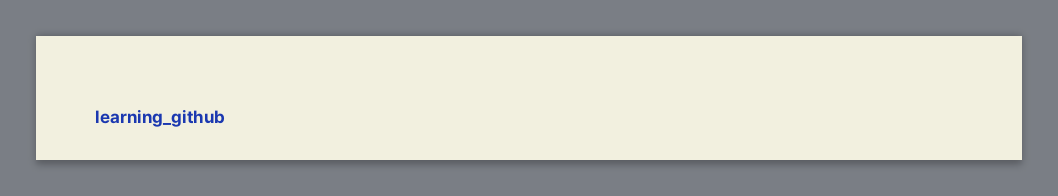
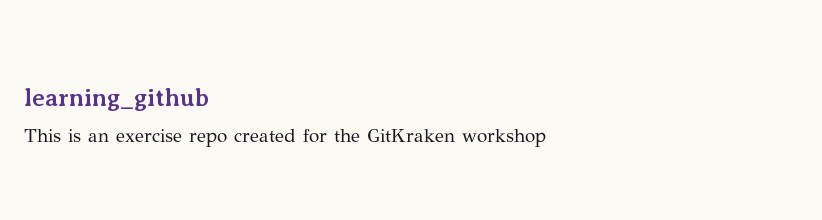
+ This is an exercise repo created for the GitKraken workshop

